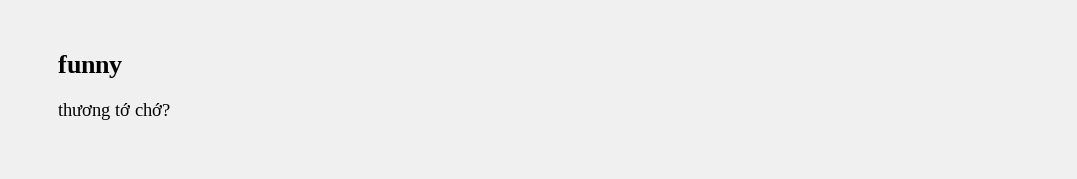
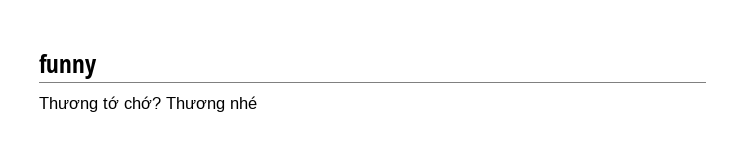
- thương tớ chớ?
+ Thương tớ chớ?
+ Thương nhé

